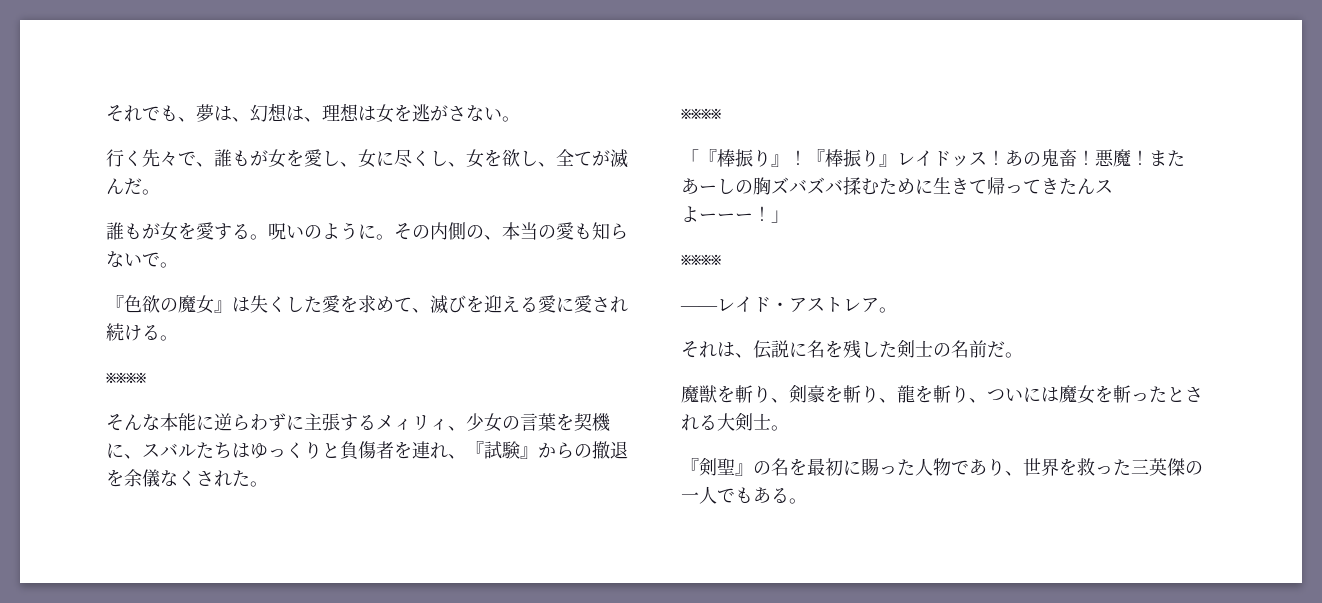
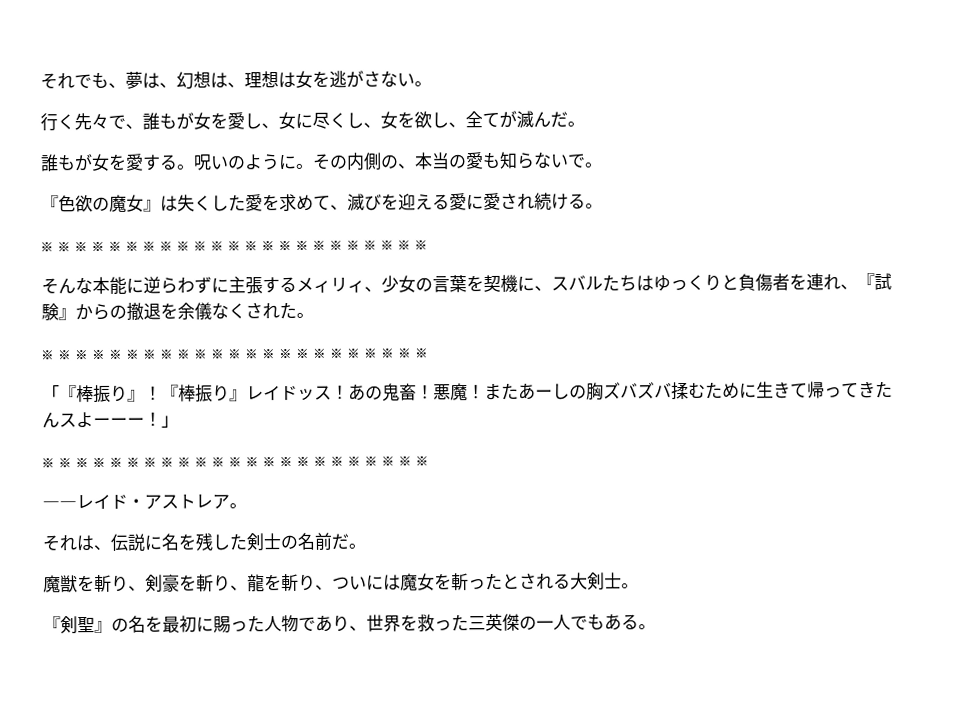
  『色欲の魔女』は失くした愛を求めて、滅びを迎える愛に愛され続ける。
- ※※※※
+ ※ ※ ※ ※ ※ ※ ※ ※ ※ ※ ※ ※ ※ ※ ※ ※ ※ ※ ※ ※ ※ ※ ※
  そんな本能に逆らわずに主張するメィリィ、少女の言葉を契機に、スバルたちはゆっくりと負傷者を連れ、『試験』からの撤退を余儀なくされた。
- ※※※※
+ ※ ※ ※ ※ ※ ※ ※ ※ ※ ※ ※ ※ ※ ※ ※ ※ ※ ※ ※ ※ ※ ※ ※
  またあーしの胸ズバズバ揉むために生きて帰ってきたんスよーーー！」
- ※※※※
+ ※ ※ ※ ※ ※ ※ ※ ※ ※ ※ ※ ※ ※ ※ ※ ※ ※ ※ ※ ※ ※ ※ ※

